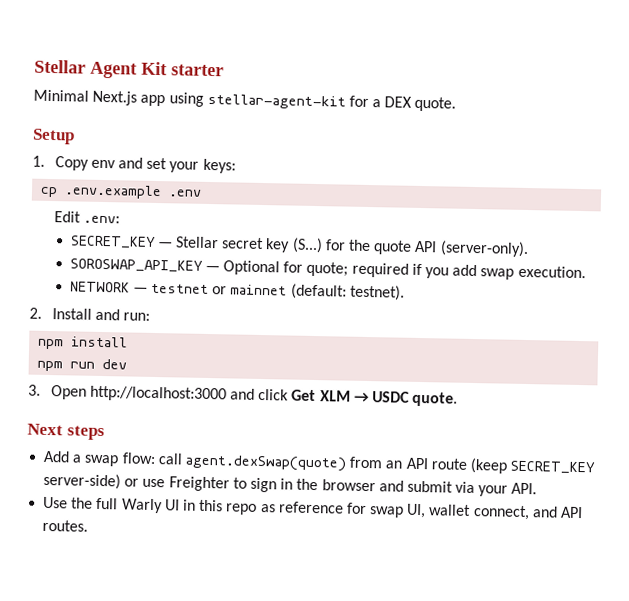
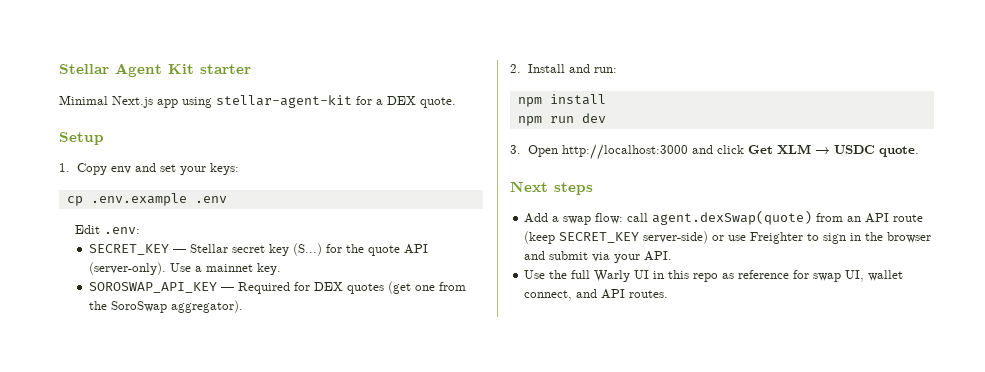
- SECRET_KEY — Stellar secret key (S...) for the quote API (server-only).
- SOROSWAP_API_KEY — Optional for quote; required if you add swap execution.
- NETWORK — testnet or mainnet (default: testnet).
+ SECRET_KEY — Stellar secret key (S...) for the quote API (server-only). Use a mainnet key.
+ SOROSWAP_API_KEY — Required for DEX quotes (get one from the SoroSwap aggregator).

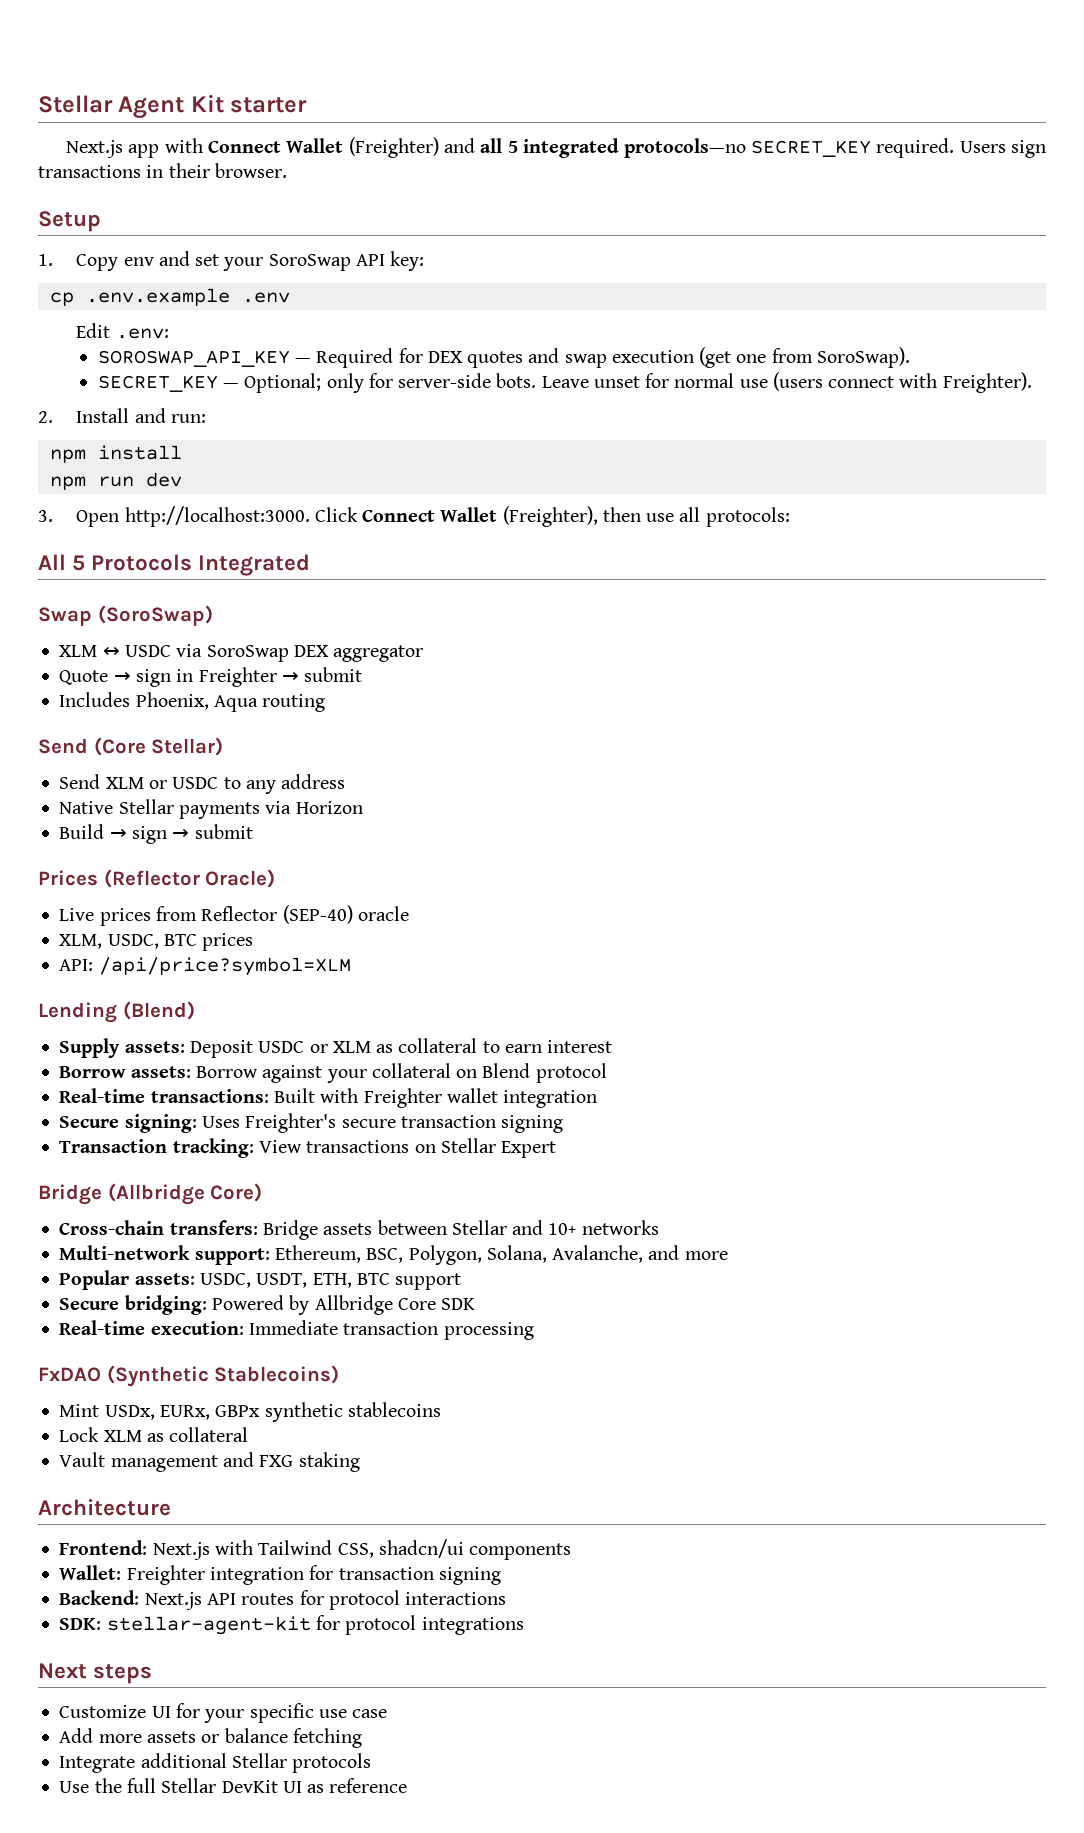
- Minimal Next.js app using stellar-agent-kit for a DEX quote.
+ Next.js app with Connect Wallet (Freighter) and all 5 integrated protocols—no SECRET_KEY required. Users sign transactions in their browser.
- 1. Copy env and set your keys:
+ 1. Copy env and set your SoroSwap API key:
- SECRET_KEY — Stellar secret key (S...) for the quote API (server-only). Use a mainnet key.
- SOROSWAP_API_KEY — Required for DEX quotes (get one from the SoroSwap aggregator).
+ SOROSWAP_API_KEY — Required for DEX quotes and swap execution (get one from SoroSwap).
+ SECRET_KEY — Optional; only for server-side bots. Leave unset for normal use (users connect with Freighter).
- 3. Open http://localhost:3000 and click Get XLM → USDC quote.
+ 3. Open http://localhost:3000. Click Connect Wallet (Freighter), then use all protocols:
+ All 5 Protocols Integrated
+ Swap (SoroSwap)
+ XLM ↔ USDC via SoroSwap DEX aggregator
+ Quote → sign in Freighter → submit
+ Includes Phoenix, Aqua routing
+ Send (Core Stellar)
+ Send XLM or USDC to any address
+ Native Stellar payments via Horizon
+ Build → sign → submit
+ Prices (Reflector Oracle)
+ Live prices from Reflector (SEP-40) oracle
+ XLM, USDC, BTC prices
+ API: /api/price?symbol=XLM
+ Lending (Blend)
+ Supply assets: Deposit USDC or XLM as collateral to earn interest
+ Borrow assets: Borrow against your collateral on Blend protocol
+ Real-time transactions: Built with Freighter wallet integration
+ Secure signing: Uses Freighter's secure transaction signing
+ Transaction tracking: View transactions on Stellar Expert
+ Bridge (Allbridge Core)
+ Cross-chain transfers: Bridge assets between Stellar and 10+ networks
+ Multi-network support: Ethereum, BSC, Polygon, Solana, Avalanche, and more
+ Popular assets: USDC, USDT, ETH, BTC support
+ Secure bridging: Powered by Allbridge Core SDK
+ Real-time execution: Immediate transaction processing
+ FxDAO (Synthetic Stablecoins)
+ Mint USDx, EURx, GBPx synthetic stablecoins
+ Lock XLM as collateral
+ Vault management and FXG staking
+ Architecture
+ Frontend: Next.js with Tailwind CSS, shadcn/ui components
+ Wallet: Freighter integration for transaction signing
+ Backend: Next.js API routes for protocol interactions
+ SDK: stellar-agent-kit for protocol integrations
  Next steps
- Add a swap flow: call agent.dexSwap(quote) from an API route (keep SECRET_KEY server-side) or use Freighter to sign in the browser and submit via your API.
- Use the full Warly UI in this repo as reference for swap UI, wallet connect, and API routes.
+ Customize UI for your specific use case
+ Add more assets or balance fetching
+ Integrate additional Stellar protocols
+ Use the full Stellar DevKit UI as reference

